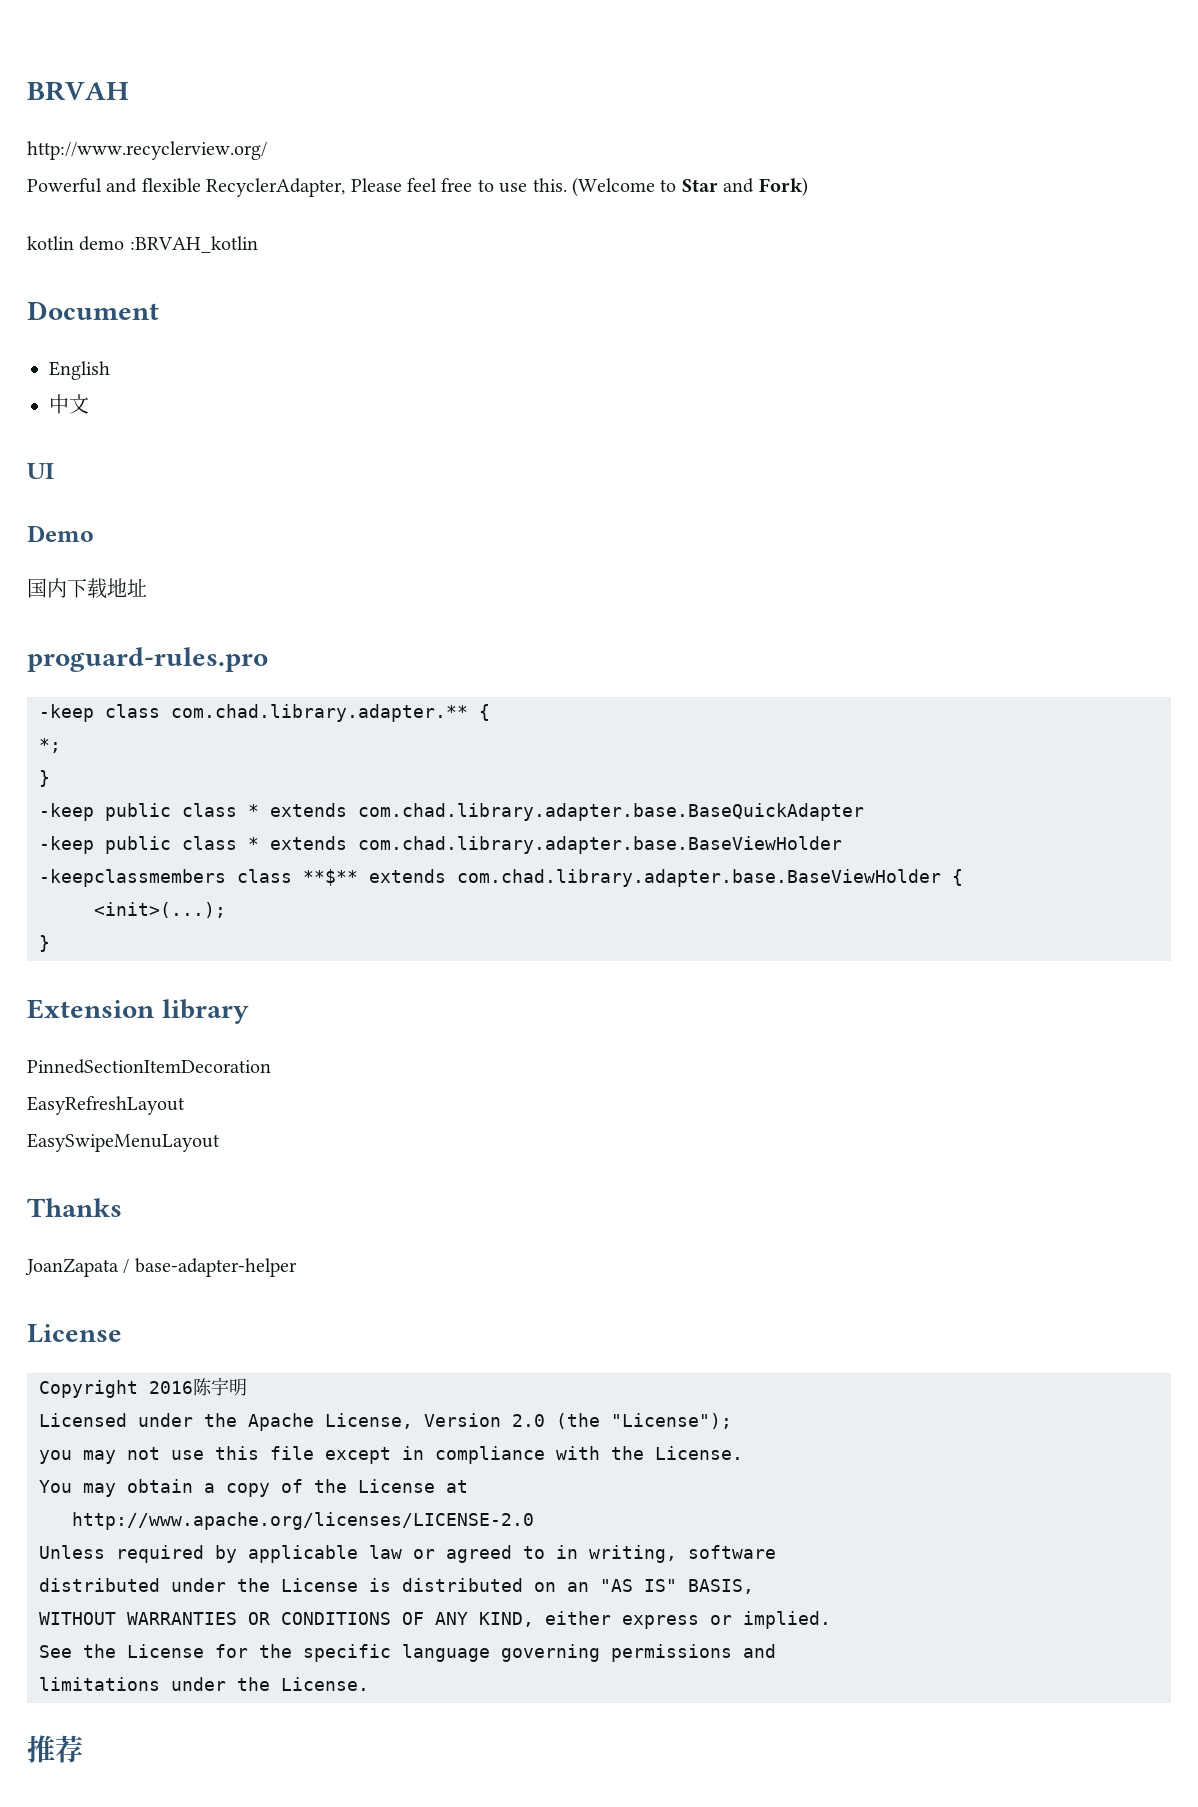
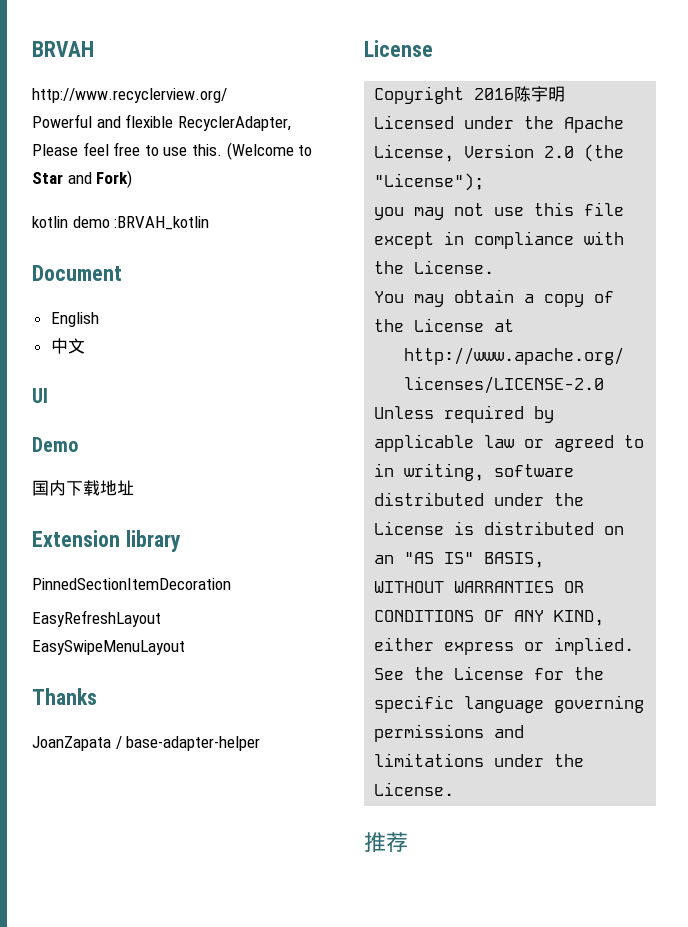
- proguard-rules.pro
- -keep class com.chad.library.adapter.** {
- *;
- }
- -keep public class * extends com.chad.library.adapter.base.BaseQuickAdapter
- -keep public class * extends com.chad.library.adapter.base.BaseViewHolder
- -keepclassmembers class **$** extends com.chad.library.adapter.base.BaseViewHolder {
- <init>(...);
- }

